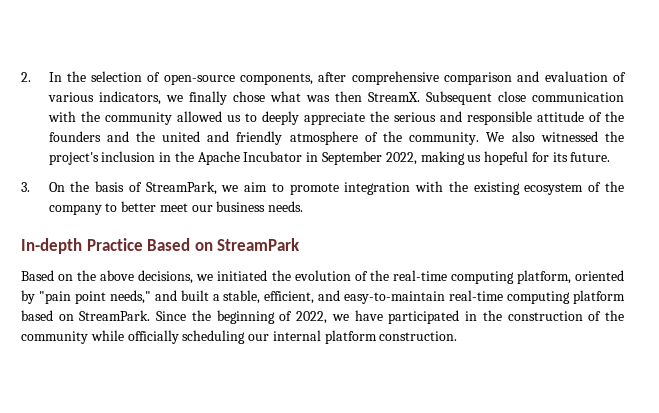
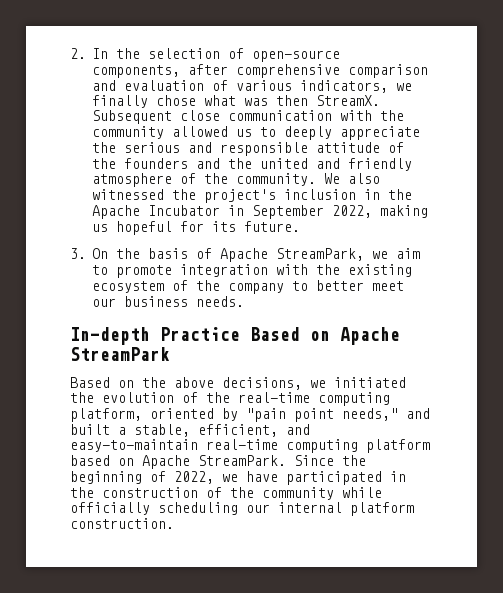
- 3. On the basis of StreamPark, we aim to promote integration with the existing ecosystem of the company to better meet our business needs.
+ 3. On the basis of Apache StreamPark, we aim to promote integration with the existing ecosystem of the company to better meet our business needs.
- In-depth Practice Based on StreamPark
+ In-depth Practice Based on Apache StreamPark
- Based on the above decisions, we initiated the evolution of the real-time computing platform, oriented by "pain point needs," and built a stable, efficient, and easy-to-maintain real-time computing platform based on StreamPark.
+ Based on the above decisions, we initiated the evolution of the real-time computing platform, oriented by "pain point needs," and built a stable, efficient, and easy-to-maintain real-time computing platform based on Apache StreamPark.

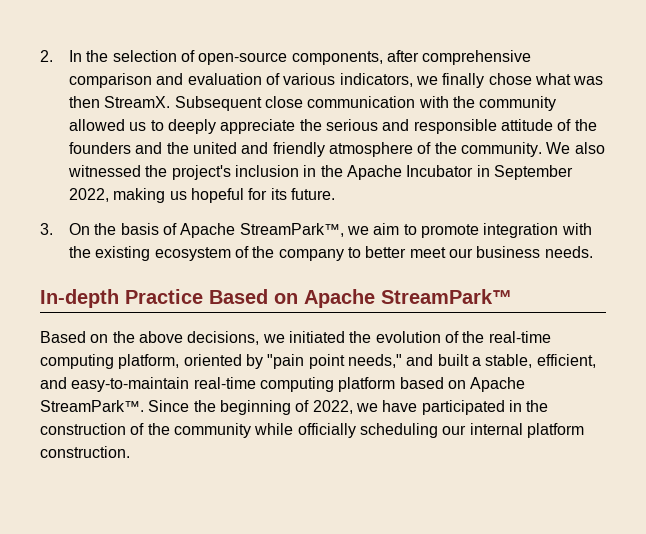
- 3. On the basis of Apache StreamPark, we aim to promote integration with the existing ecosystem of the company to better meet our business needs.
+ 3. On the basis of Apache StreamPark™, we aim to promote integration with the existing ecosystem of the company to better meet our business needs.
- In-depth Practice Based on Apache StreamPark
+ In-depth Practice Based on Apache StreamPark™
- Based on the above decisions, we initiated the evolution of the real-time computing platform, oriented by "pain point needs," and built a stable, efficient, and easy-to-maintain real-time computing platform based on Apache StreamPark.
+ Based on the above decisions, we initiated the evolution of the real-time computing platform, oriented by "pain point needs," and built a stable, efficient, and easy-to-maintain real-time computing platform based on Apache StreamPark™.

